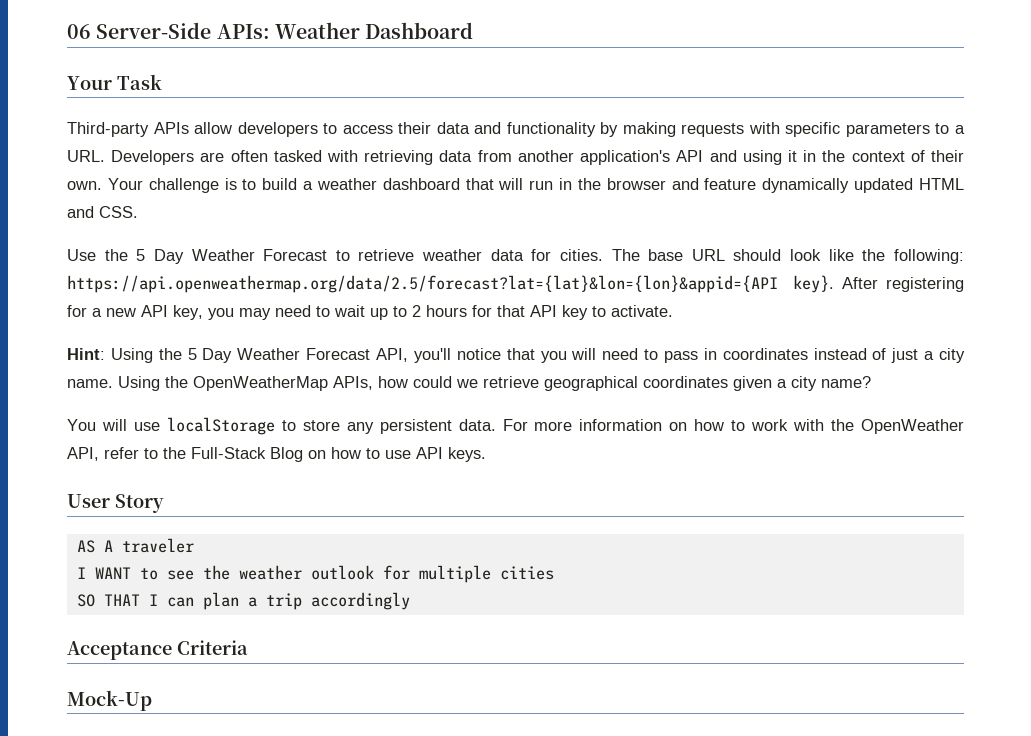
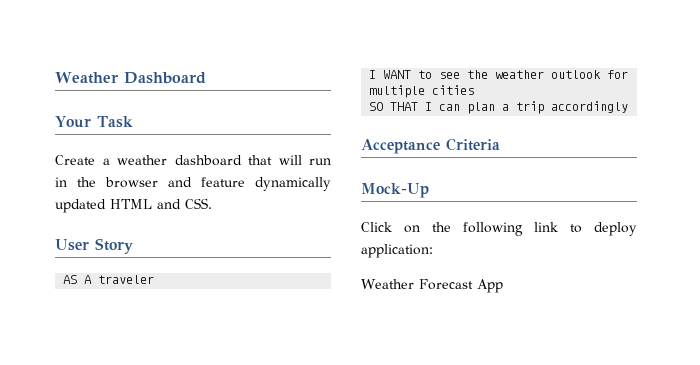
- 06 Server-Side APIs: Weather Dashboard
+ Weather Dashboard
- Third-party APIs allow developers to access their data and functionality by making requests with specific parameters to a URL. Developers are often tasked with retrieving data from another application's API and using it in the context of their own. Your challenge is to build a weather dashboard that will run in the browser and feature dynamically updated HTML and CSS.
+ Create a weather dashboard that will run in the browser and feature dynamically updated HTML and CSS.
- Use the 5 Day Weather Forecast to retrieve weather data for cities. The base URL should look like the following: https://api.openweathermap.org/data/2.5/forecast?lat={lat}&lon={lon}&appid={API key}. After registering for a new API key, you may need to wait up to 2 hours for that API key to activate.
- Hint: Using the 5 Day Weather Forecast API, you'll notice that you will need to pass in coordinates instead of just a city name. Using the OpenWeatherMap APIs, how could we retrieve geographical coordinates given a city name?
- You will use localStorage to store any persistent data. For more information on how to work with the OpenWeather API, refer to the Full-Stack Blog on how to use API keys.
+ Click on the following link to deploy application:
+ Weather Forecast App

